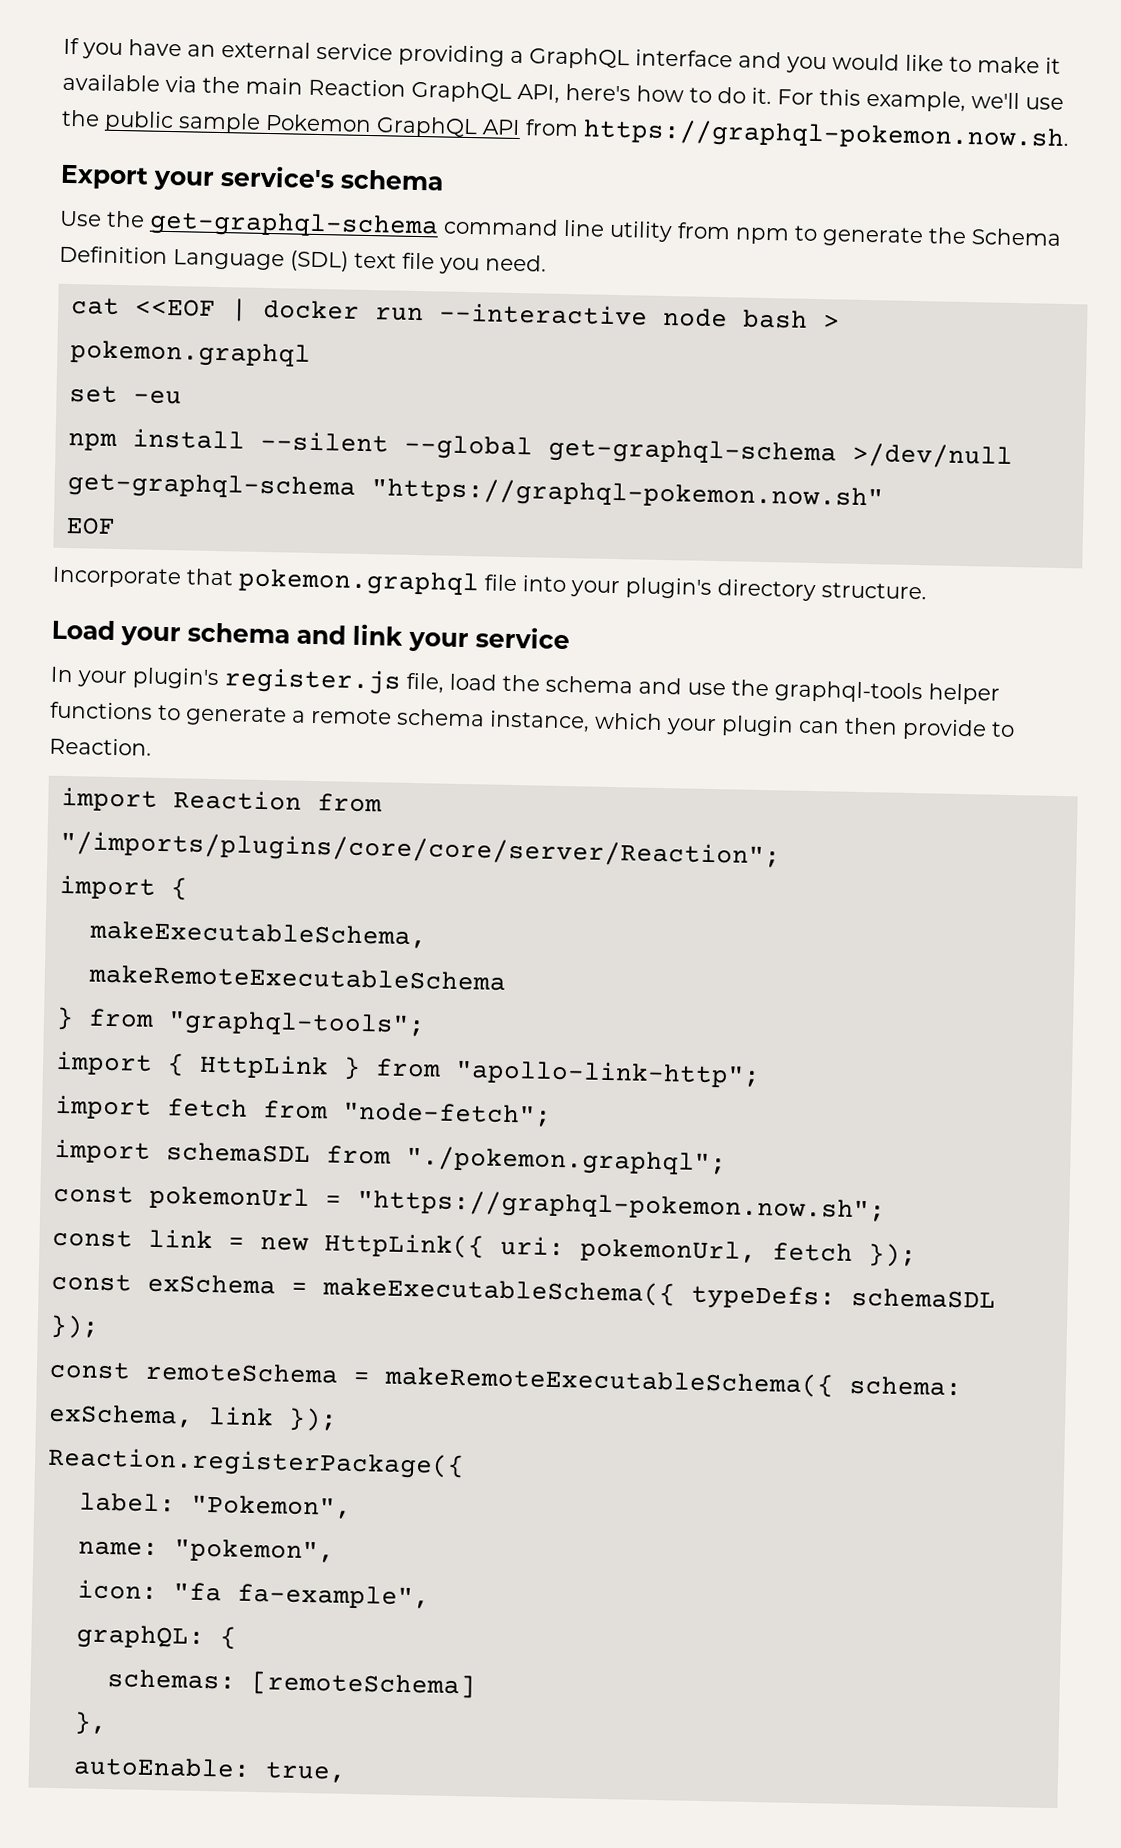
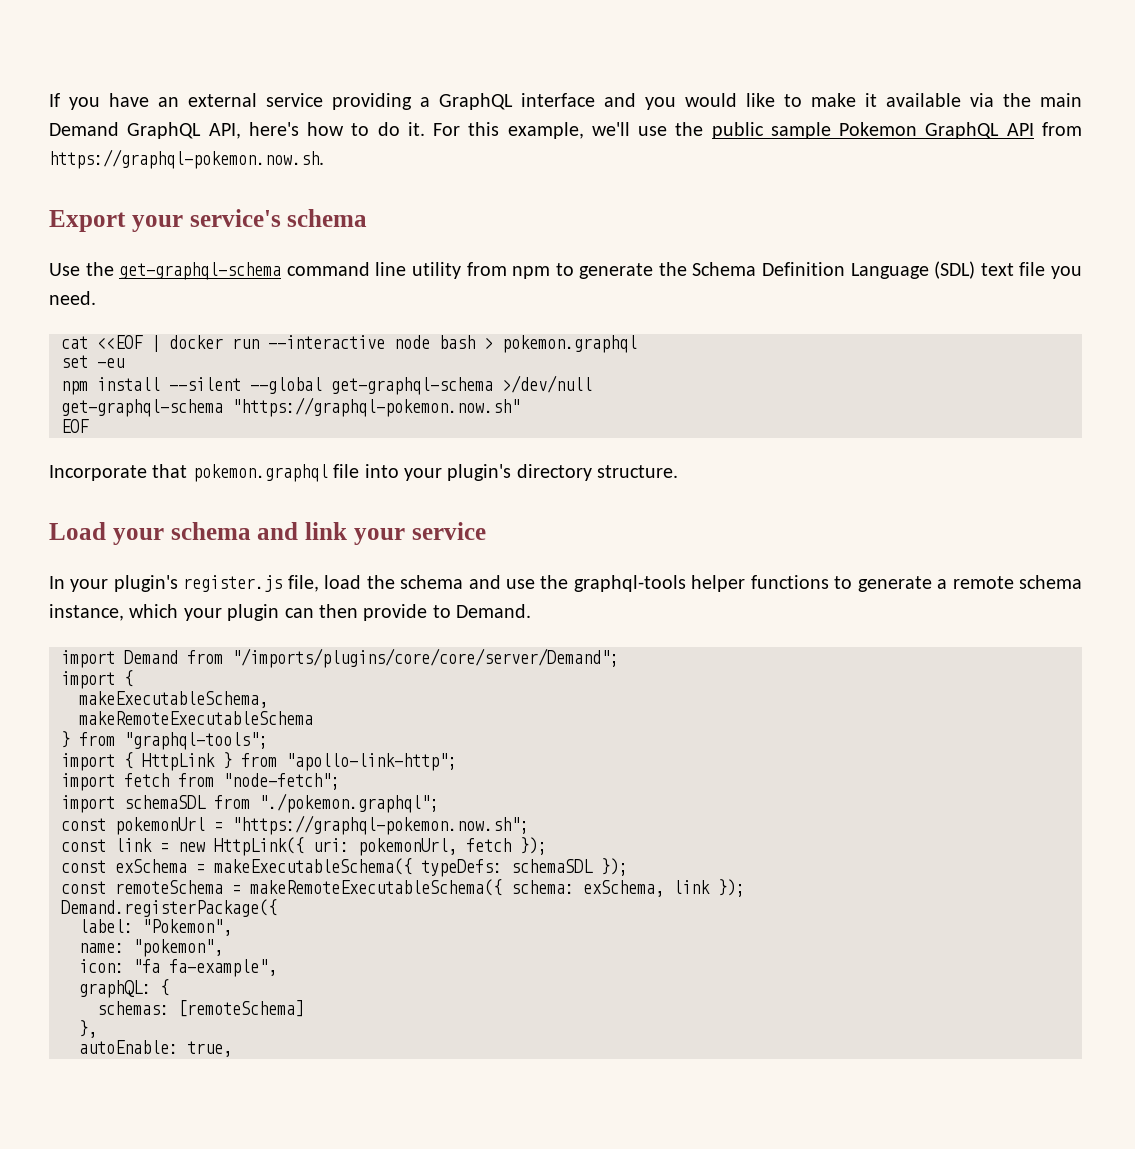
- If you have an external service providing a GraphQL interface and you would like to make it available via the main Reaction GraphQL API, here's how to do it.
+ If you have an external service providing a GraphQL interface and you would like to make it available via the main Demand GraphQL API, here's how to do it.
- In your plugin's register.js file, load the schema and use the graphql-tools helper functions to generate a remote schema instance, which your plugin can then provide to Reaction.
- import Reaction from "/imports/plugins/core/core/server/Reaction";
+ In your plugin's register.js file, load the schema and use the graphql-tools helper functions to generate a remote schema instance, which your plugin can then provide to Demand.
+ import Demand from "/imports/plugins/core/core/server/Demand";
- Reaction.registerPackage({
+ Demand.registerPackage({

